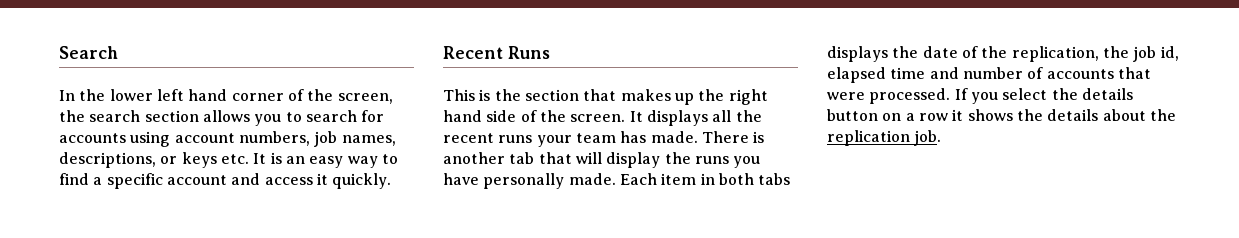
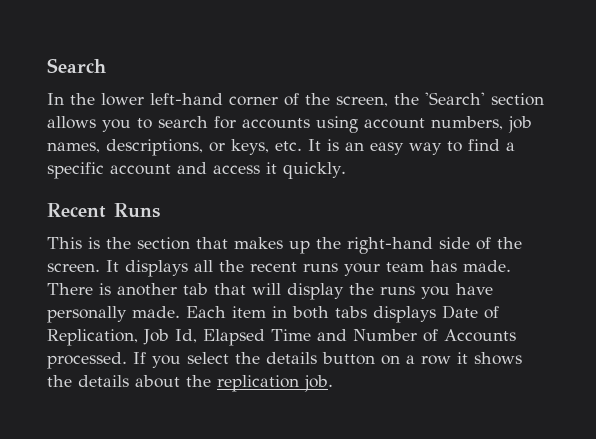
- In the lower left hand corner of the screen, the search section allows you to search for accounts using account numbers, job names, descriptions, or keys etc. It is an easy way to find a specific account and access it quickly.
+ In the lower left-hand corner of the screen, the 'Search' section allows you to search for accounts using account numbers, job names, descriptions, or keys, etc. It is an easy way to find a specific account and access it quickly.
- This is the section that makes up the right hand side of the screen.
+ This is the section that makes up the right-hand side of the screen.
- Each item in both tabs displays the date of the replication, the job id, elapsed time and number of accounts that were processed.
+ Each item in both tabs displays Date of Replication, Job Id, Elapsed Time and Number of Accounts processed.

